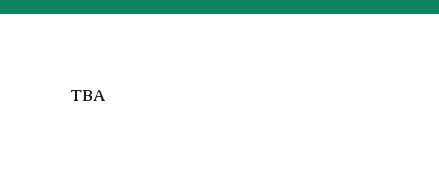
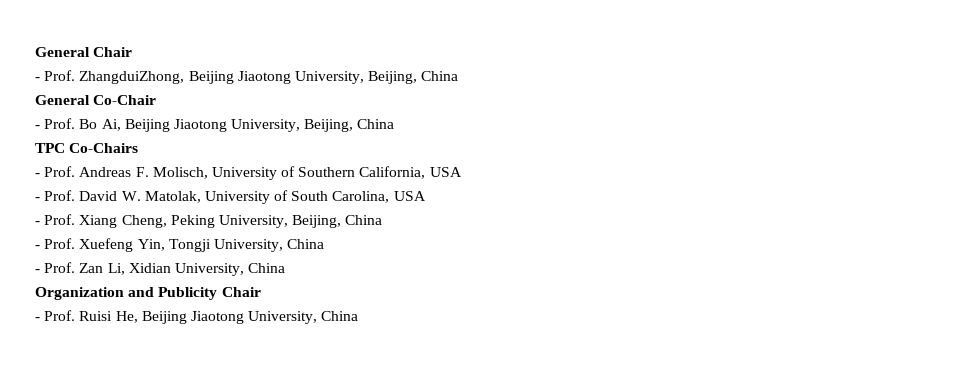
- TBA
+ General Chair
+ - Prof. ZhangduiZhong, Beijing Jiaotong University, Beijing, China
+ General Co-Chair
+ - Prof. Bo Ai, Beijing Jiaotong University, Beijing, China
+ TPC Co-Chairs
+ - Prof. Andreas F. Molisch, University of Southern California, USA
+ - Prof. David W. Matolak, University of South Carolina, USA
+ - Prof. Xiang Cheng, Peking University, Beijing, China
+ - Prof. Xuefeng Yin, Tongji University, China
+ - Prof. Zan Li, Xidian University, China
+ Organization and Publicity Chair
+ - Prof. Ruisi He, Beijing Jiaotong University, China

